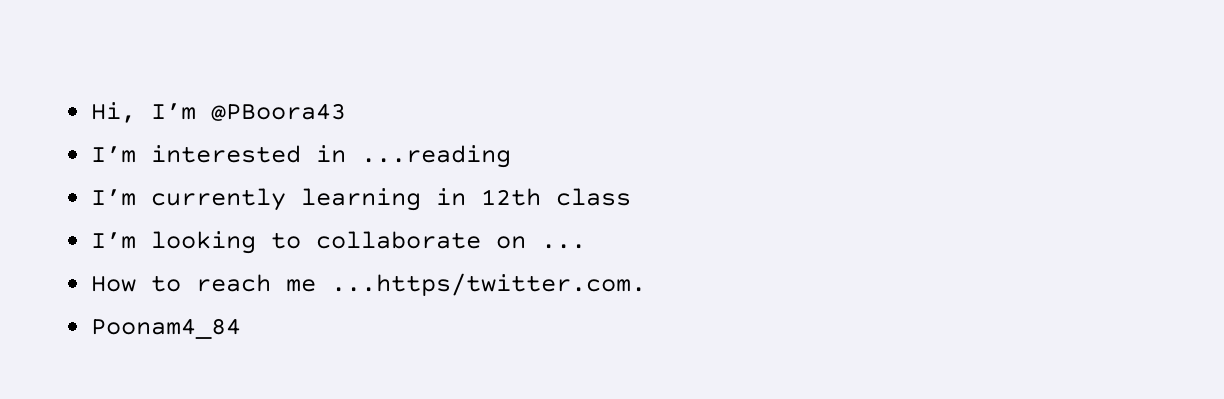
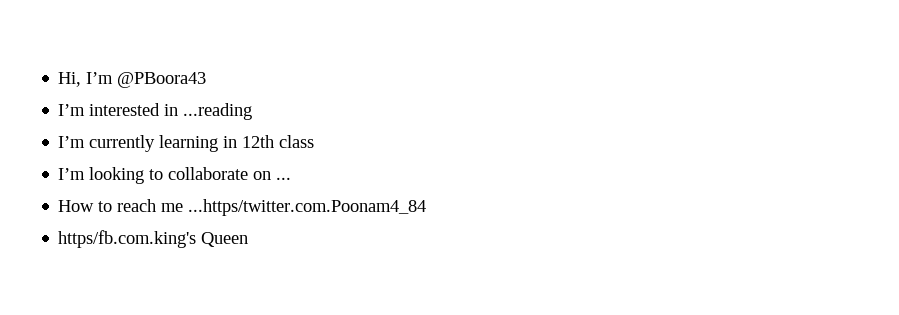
- How to reach me ...https/twitter.com.
- Poonam4_84
+ How to reach me ...https/twitter.com.Poonam4_84
+ https/fb.com.king's Queen

